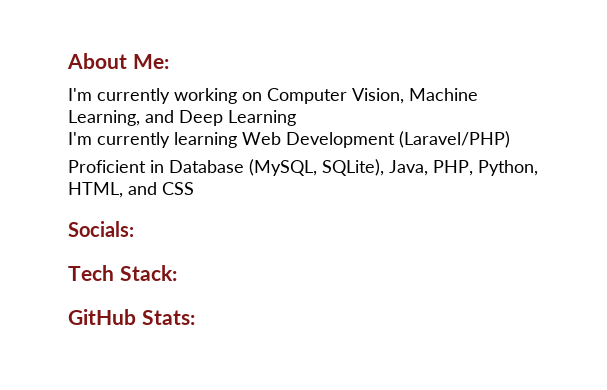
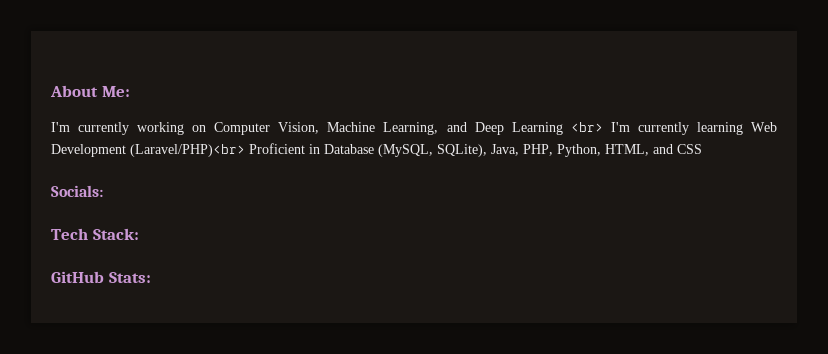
- I'm currently working on Computer Vision, Machine Learning, and Deep Learning
- I'm currently learning Web Development (Laravel/PHP)
- Proficient in Database (MySQL, SQLite), Java, PHP, Python, HTML, and CSS
+ I'm currently working on Computer Vision, Machine Learning, and Deep Learning <br> I'm currently learning Web Development (Laravel/PHP)<br> Proficient in Database (MySQL, SQLite), Java, PHP, Python, HTML, and CSS

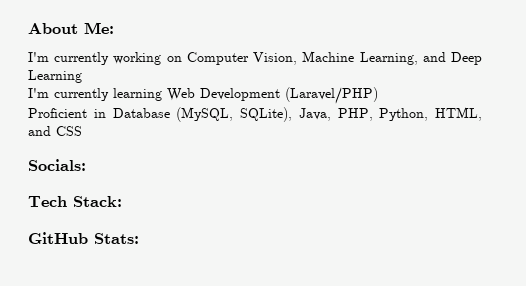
- I'm currently working on Computer Vision, Machine Learning, and Deep Learning <br> I'm currently learning Web Development (Laravel/PHP)<br> Proficient in Database (MySQL, SQLite), Java, PHP, Python, HTML, and CSS
+ I'm currently working on Computer Vision, Machine Learning, and Deep Learning
+ I'm currently learning Web Development (Laravel/PHP)
+ Proficient in Database (MySQL, SQLite), Java, PHP, Python, HTML, and CSS

